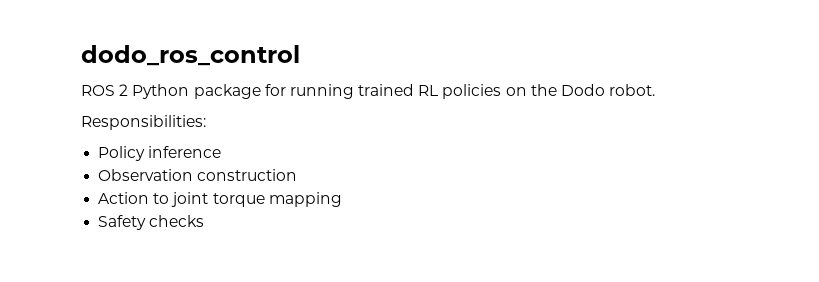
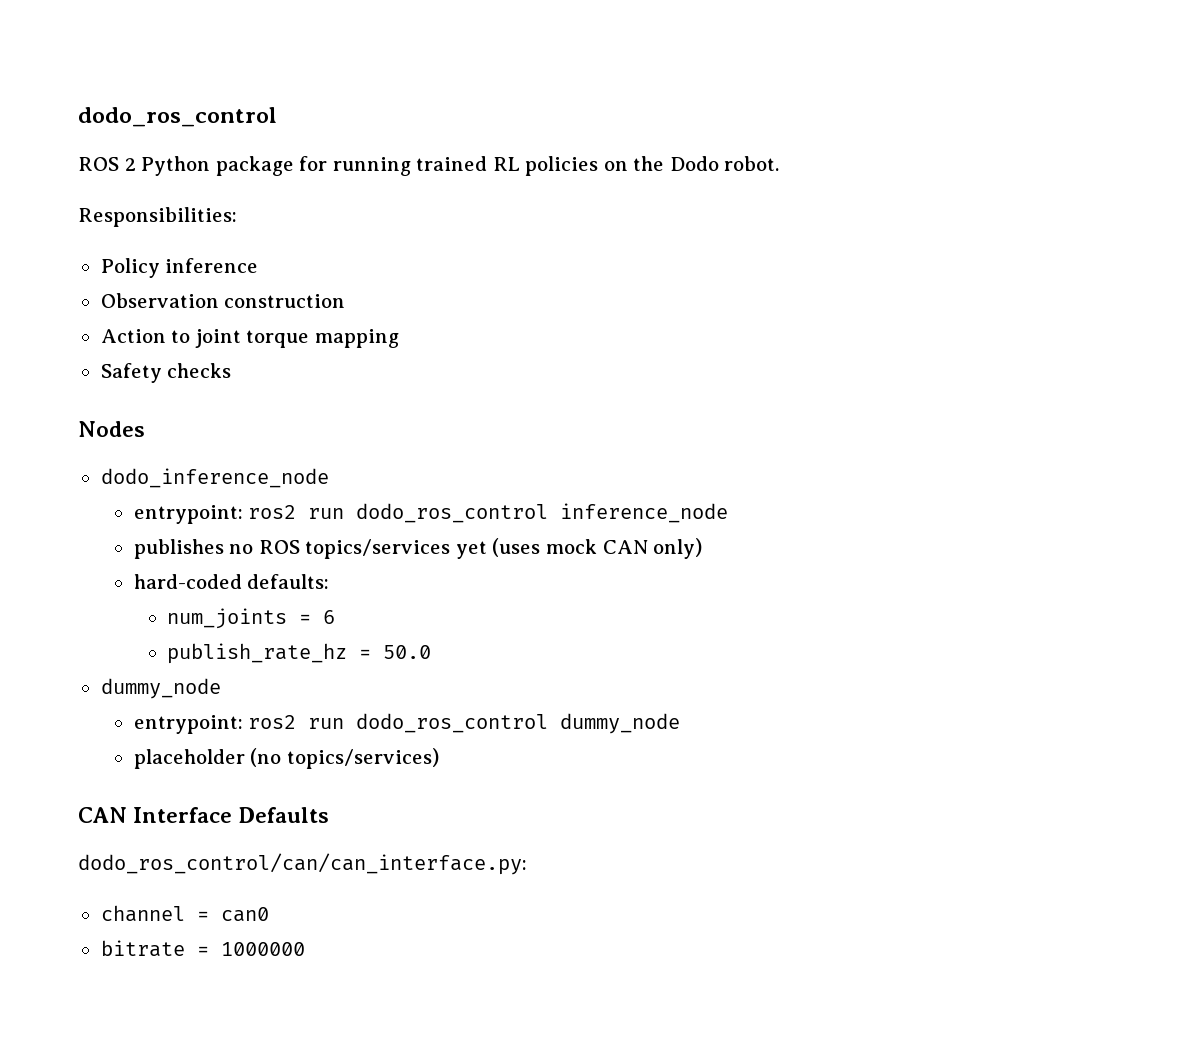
+ Nodes
+ dodo_inference_node
+ entrypoint: ros2 run dodo_ros_control inference_node
+ publishes no ROS topics/services yet (uses mock CAN only)
+ hard-coded defaults:
+ num_joints = 6
+ publish_rate_hz = 50.0
+ dummy_node
+ entrypoint: ros2 run dodo_ros_control dummy_node
+ placeholder (no topics/services)
+ CAN Interface Defaults
+ dodo_ros_control/can/can_interface.py:
+ channel = can0
+ bitrate = 1000000

